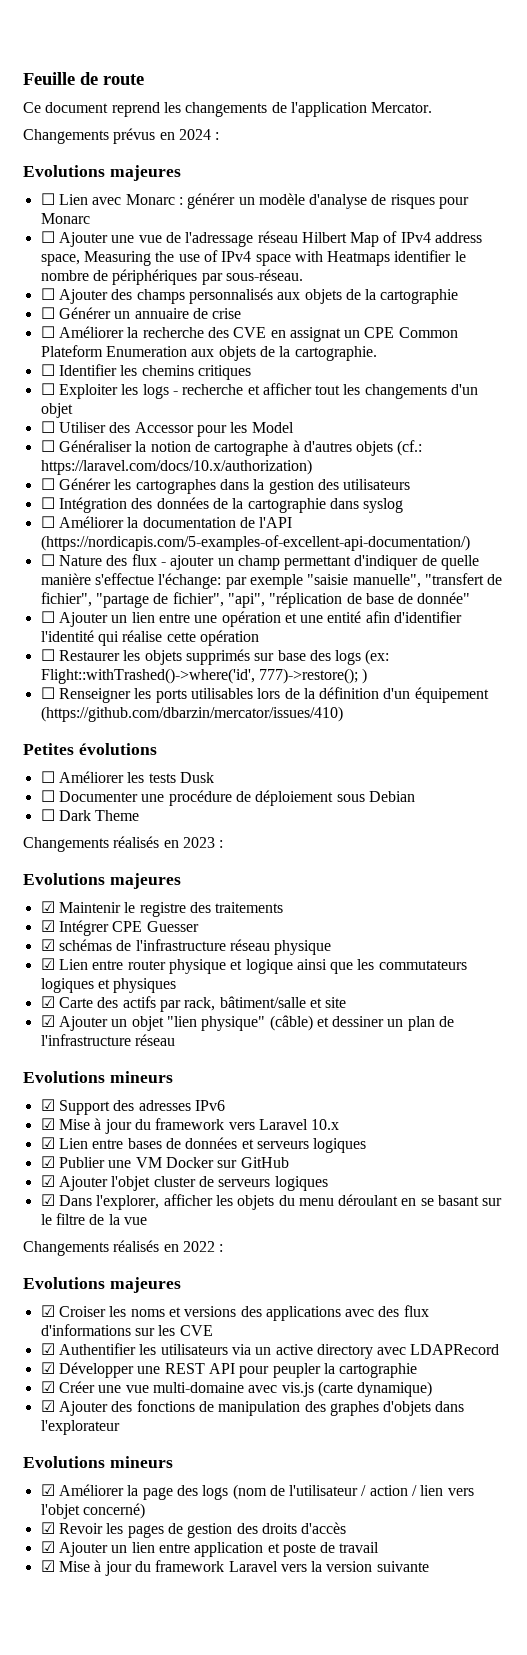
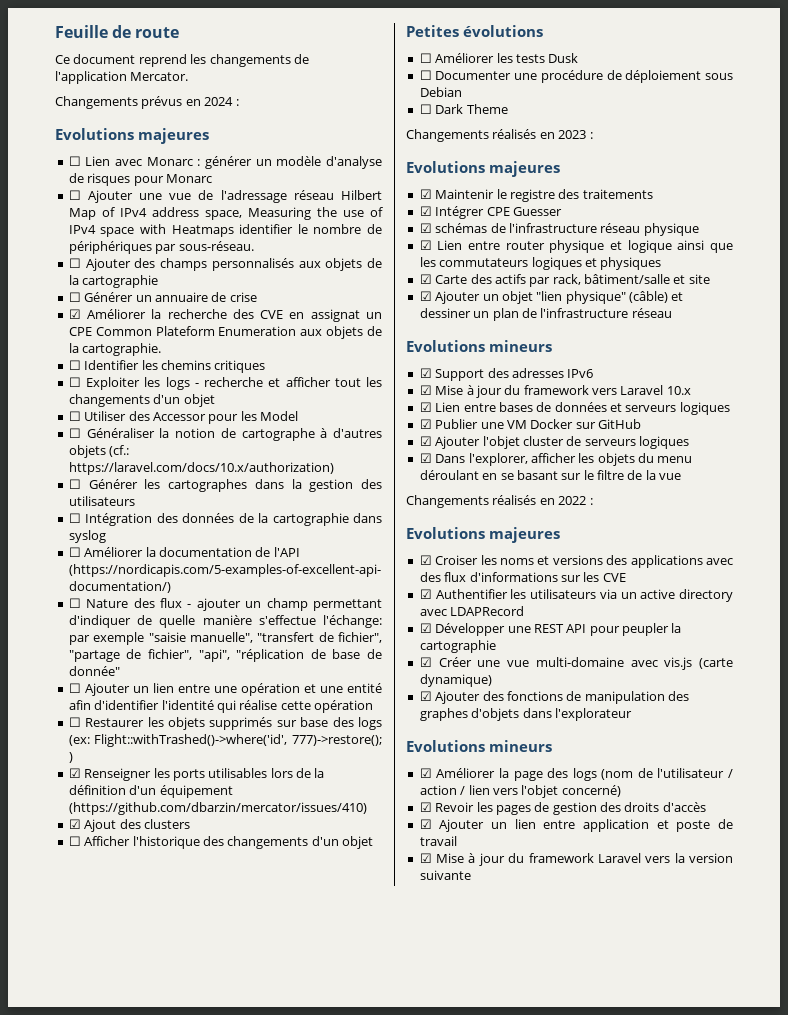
- ☐ Améliorer la recherche des CVE en assignat un CPE Common Plateform Enumeration aux objets de la cartographie.
+ ☑ Améliorer la recherche des CVE en assignat un CPE Common Plateform Enumeration aux objets de la cartographie.
- ☐ Renseigner les ports utilisables lors de la définition d'un équipement (https://github.com/dbarzin/mercator/issues/410)
+ ☑ Renseigner les ports utilisables lors de la définition d'un équipement (https://github.com/dbarzin/mercator/issues/410)
+ ☑ Ajout des clusters
+ ☐ Afficher l'historique des changements d'un objet

